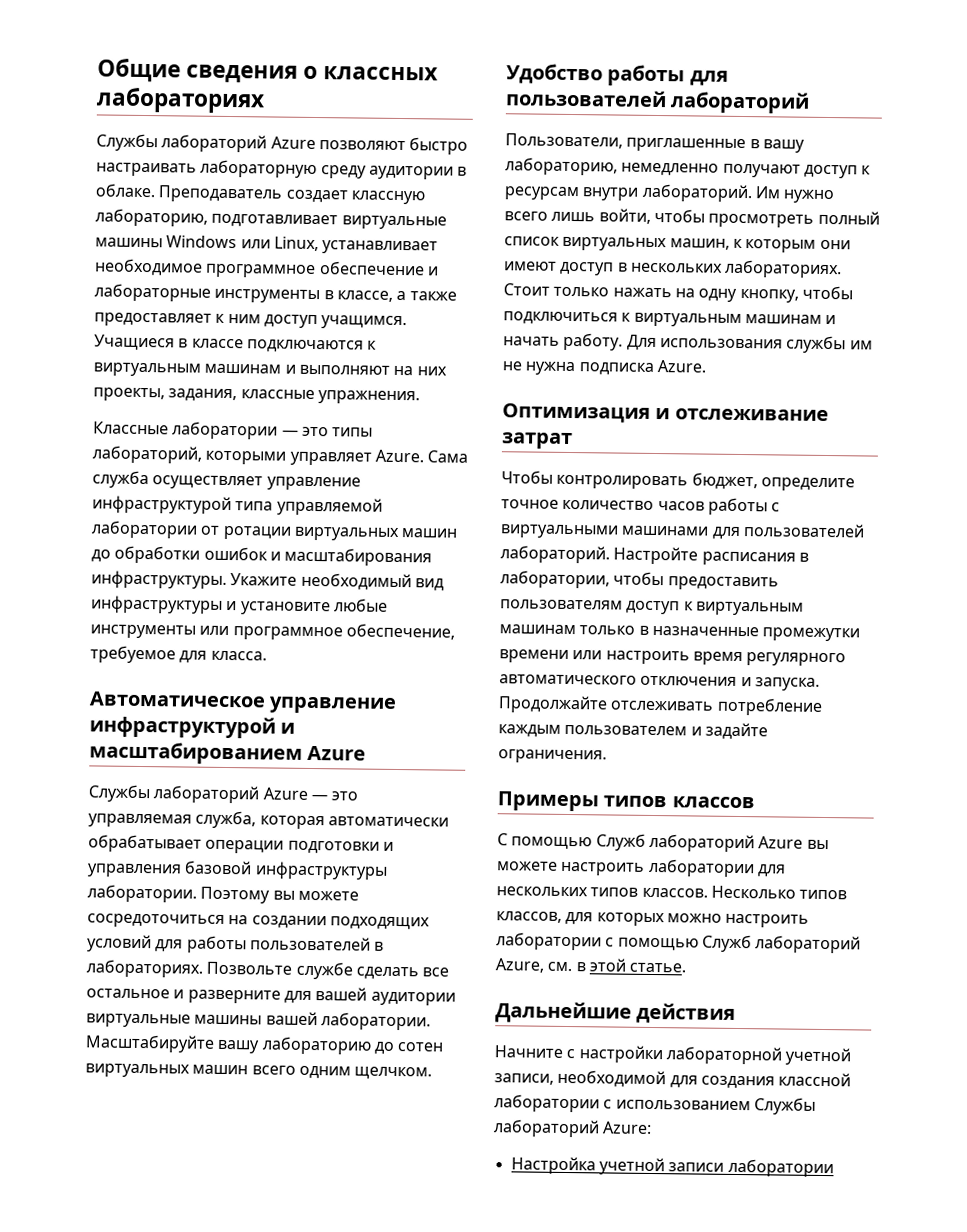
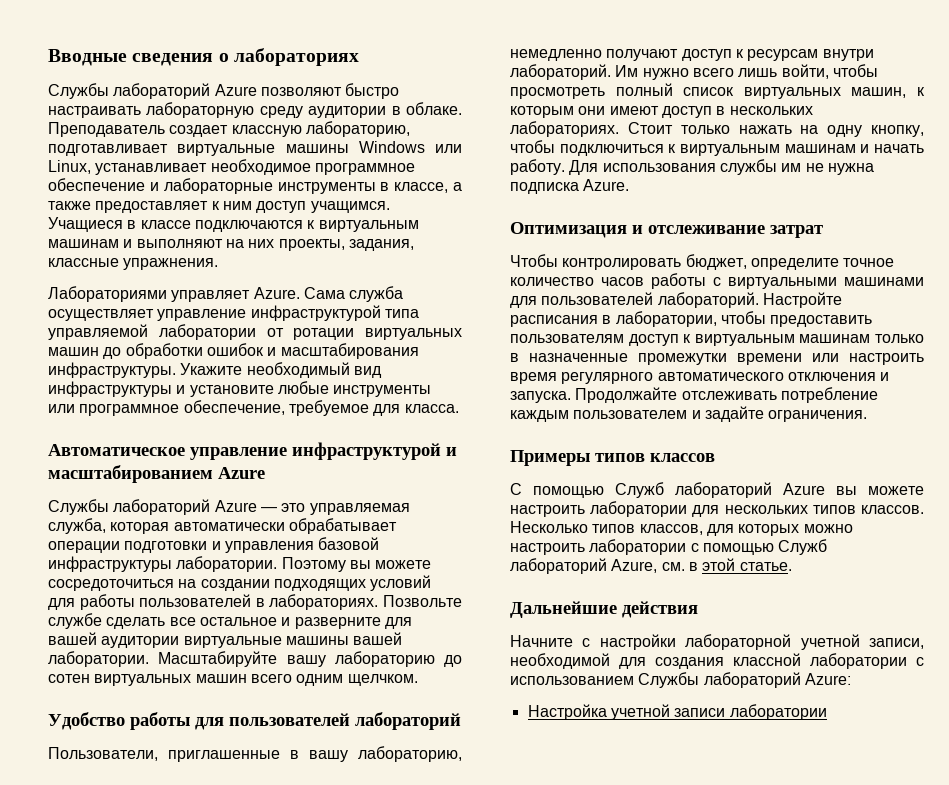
- Общие сведения о классных лабораториях
+ Вводные сведения о лабораториях
- Классные лаборатории — это типы лабораторий, которыми управляет Azure.
+ Лабораториями управляет Azure.

